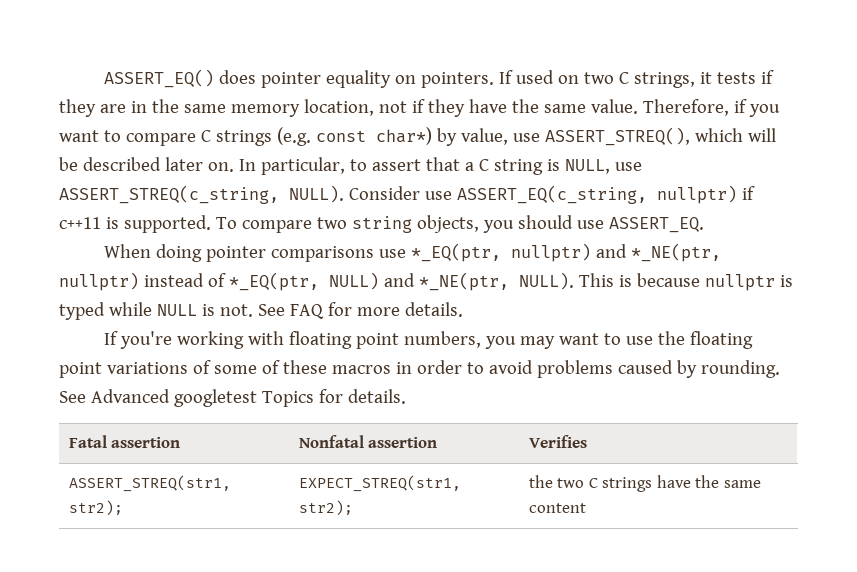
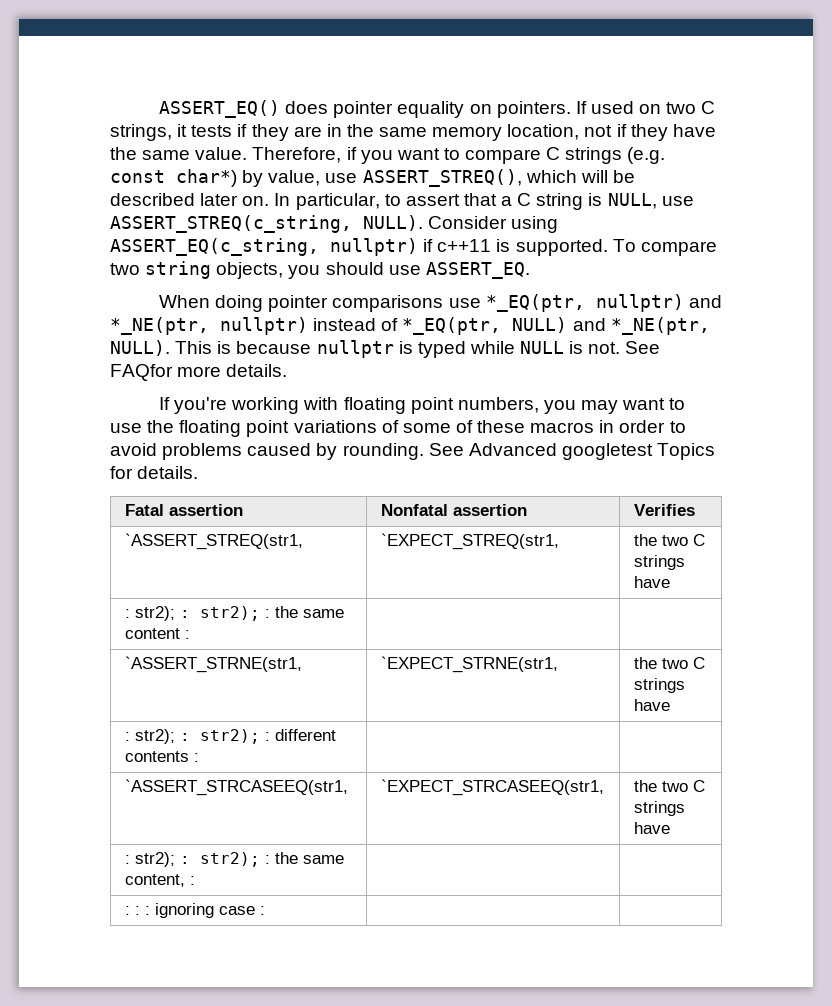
- Consider use ASSERT_EQ(c_string, nullptr) if c++11 is supported.
+ Consider using ASSERT_EQ(c_string, nullptr) if c++11 is supported.
- See FAQ for more details.
+ See FAQfor more details.
- ASSERT_STREQ(str1, str2); | EXPECT_STREQ(str1, str2); | the two C strings have the same content
+ `ASSERT_STREQ(str1, | `EXPECT_STREQ(str1, | the two C strings have
+ : str2); : str2); : the same content : | |
+ `ASSERT_STRNE(str1, | `EXPECT_STRNE(str1, | the two C strings have
+ : str2); : str2); : different contents : | |
+ `ASSERT_STRCASEEQ(str1, | `EXPECT_STRCASEEQ(str1, | the two C strings have
+ : str2); : str2); : the same content, : | |
+ : : : ignoring case : | |

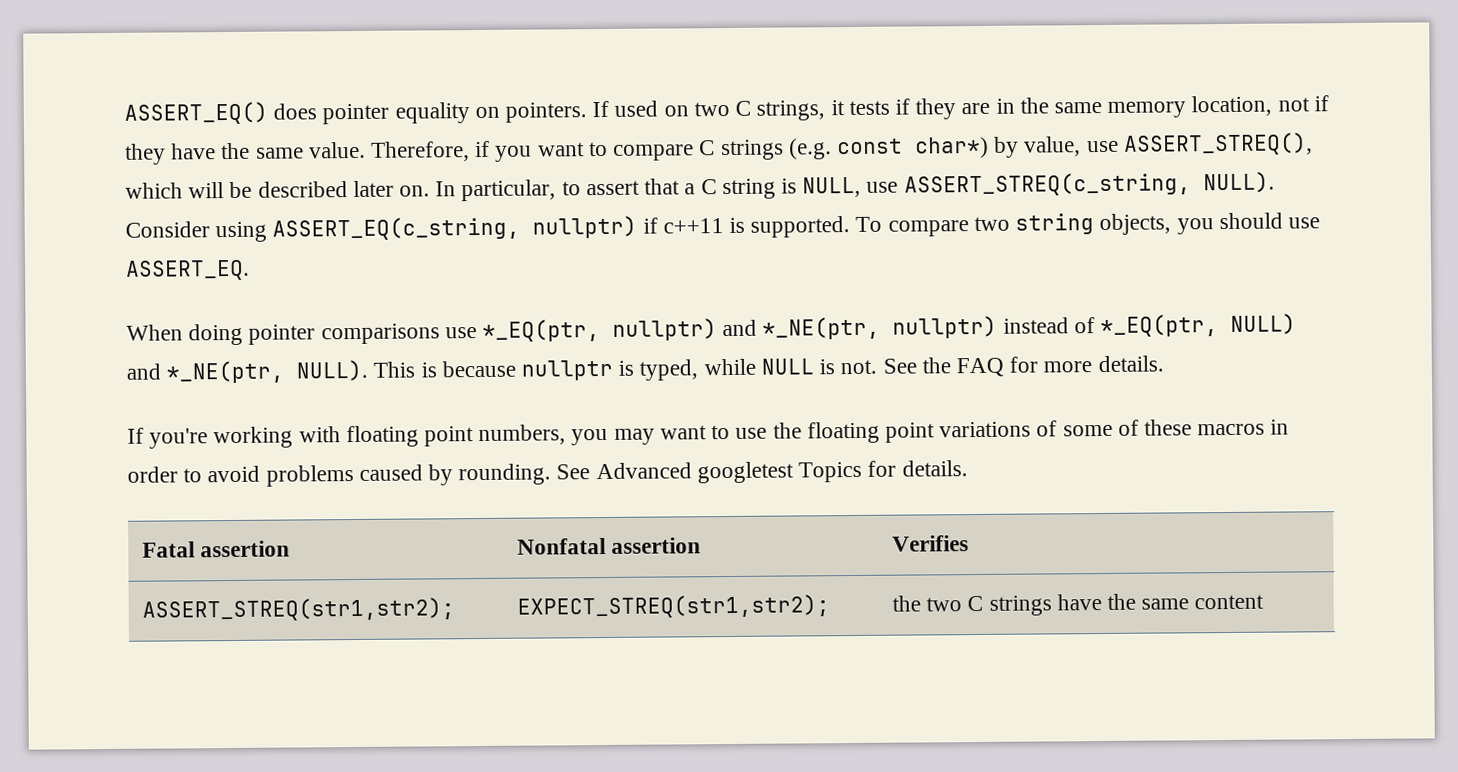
- This is because nullptr is typed while NULL is not.
+ This is because nullptr is typed, while NULL is not.
- See FAQfor more details.
+ See the FAQ for more details.
- `ASSERT_STREQ(str1, | `EXPECT_STREQ(str1, | the two C strings have
- : str2); : str2); : the same content : | |
- `ASSERT_STRNE(str1, | `EXPECT_STRNE(str1, | the two C strings have
- : str2); : str2); : different contents : | |
- `ASSERT_STRCASEEQ(str1, | `EXPECT_STRCASEEQ(str1, | the two C strings have
- : str2); : str2); : the same content, : | |
- : : : ignoring case : | |
+ ASSERT_STREQ(str1,str2); | EXPECT_STREQ(str1,str2); | the two C strings have the same content

